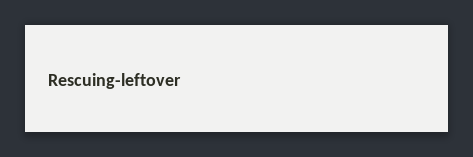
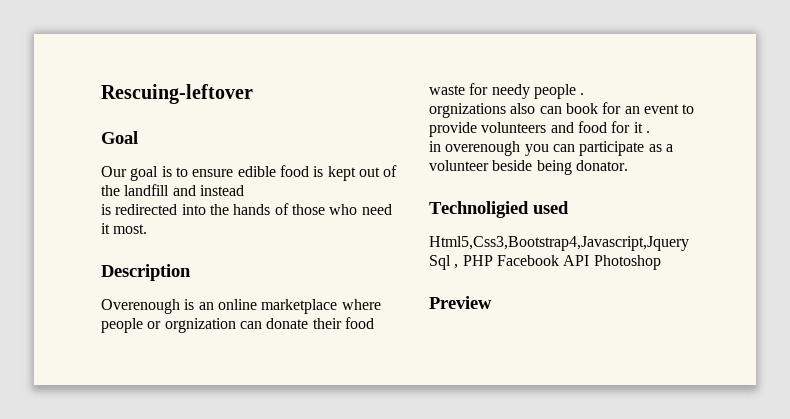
+ Goal
+ Our goal is to ensure edible food is kept out of the landfill and instead
+ is redirected into the hands of those who need it most.
+ Description
+ Overenough is an online marketplace where people or orgnization can donate their food waste for needy people .
+ orgnizations also can book for an event to provide volunteers and food for it .
+ in overenough you can participate as a volunteer beside being donator.
+ Technoligied used
+ Html5,Css3,Bootstrap4,Javascript,Jquery
+ Sql , PHP Facebook API Photoshop
+ Preview

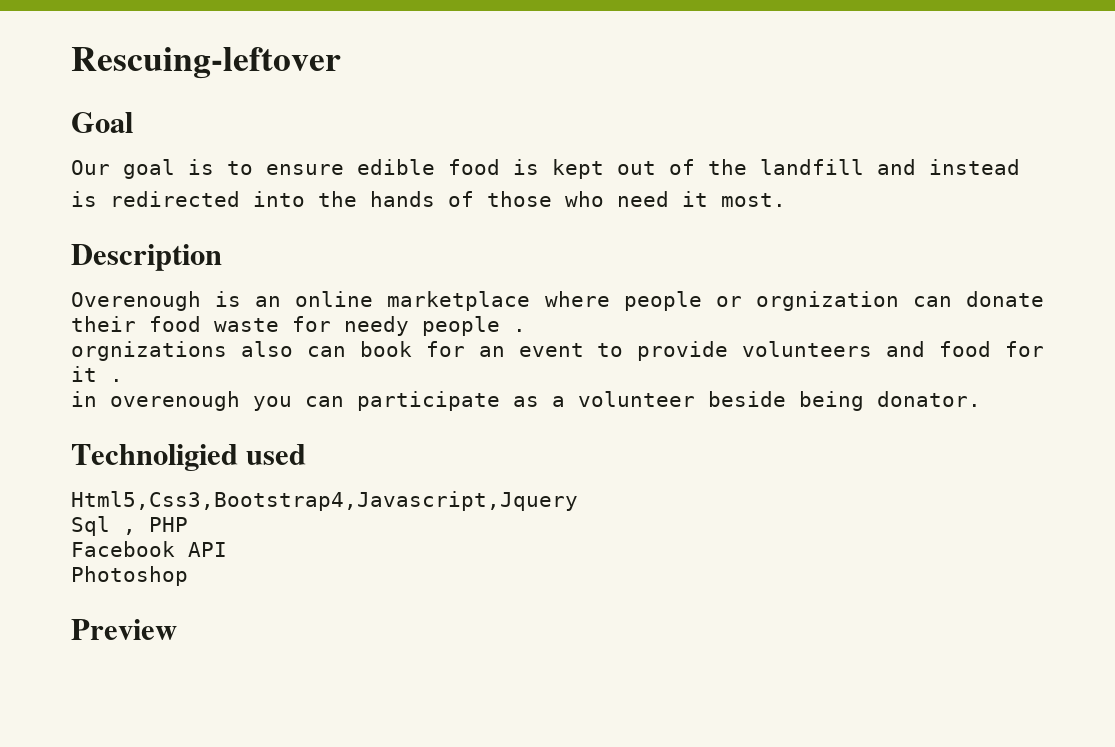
- Sql , PHP Facebook API Photoshop
+ Sql , PHP
+ Facebook API
+ Photoshop

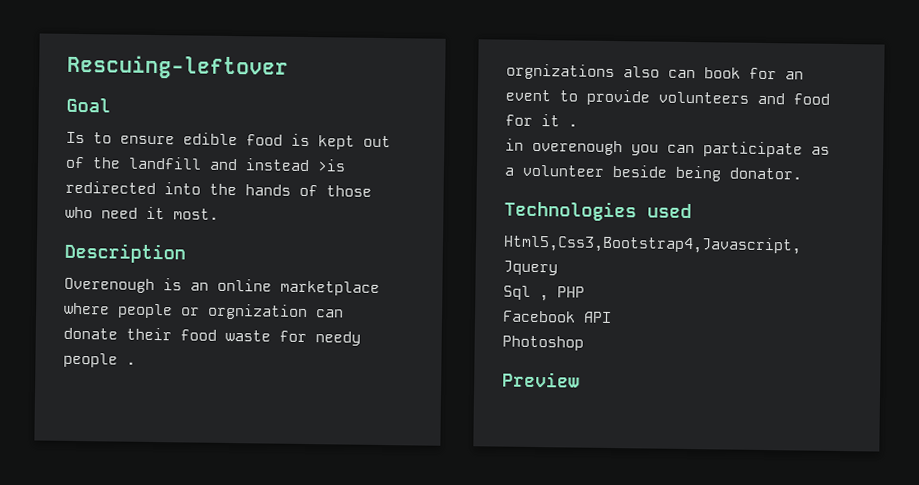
- Our goal is to ensure edible food is kept out of the landfill and instead
- is redirected into the hands of those who need it most.
+ Is to ensure edible food is kept out of the landfill and instead >is redirected into the hands of those who need it most.
- Technoligied used
+ Technologies used

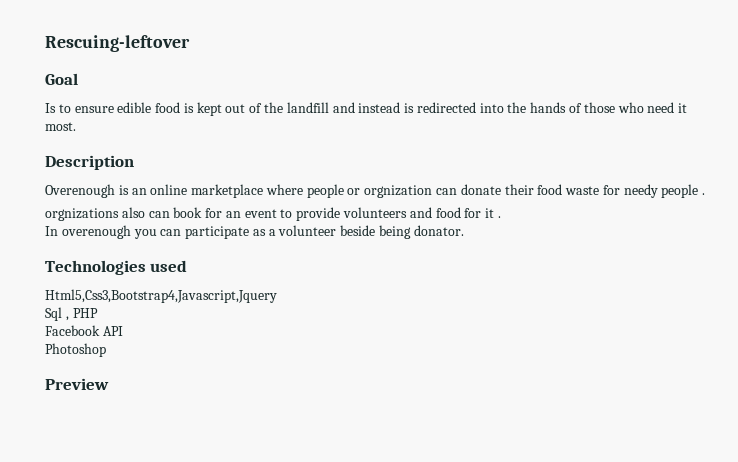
- Is to ensure edible food is kept out of the landfill and instead >is redirected into the hands of those who need it most.
+ Is to ensure edible food is kept out of the landfill and instead is redirected into the hands of those who need it most.
- in overenough you can participate as a volunteer beside being donator.
+ In overenough you can participate as a volunteer beside being donator.

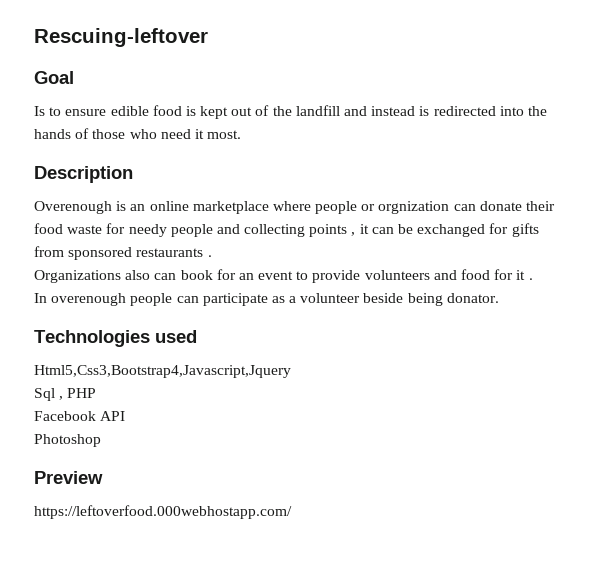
- Overenough is an online marketplace where people or orgnization can donate their food waste for needy people .
- orgnizations also can book for an event to provide volunteers and food for it .
+ Overenough is an online marketplace where people or orgnization can donate their food waste for needy people and collecting points , it can be exchanged for gifts from sponsored restaurants .
+ Organizations also can book for an event to provide volunteers and food for it .
- In overenough you can participate as a volunteer beside being donator.
+ In overenough people can participate as a volunteer beside being donator.
+ https://leftoverfood.000webhostapp.com/

